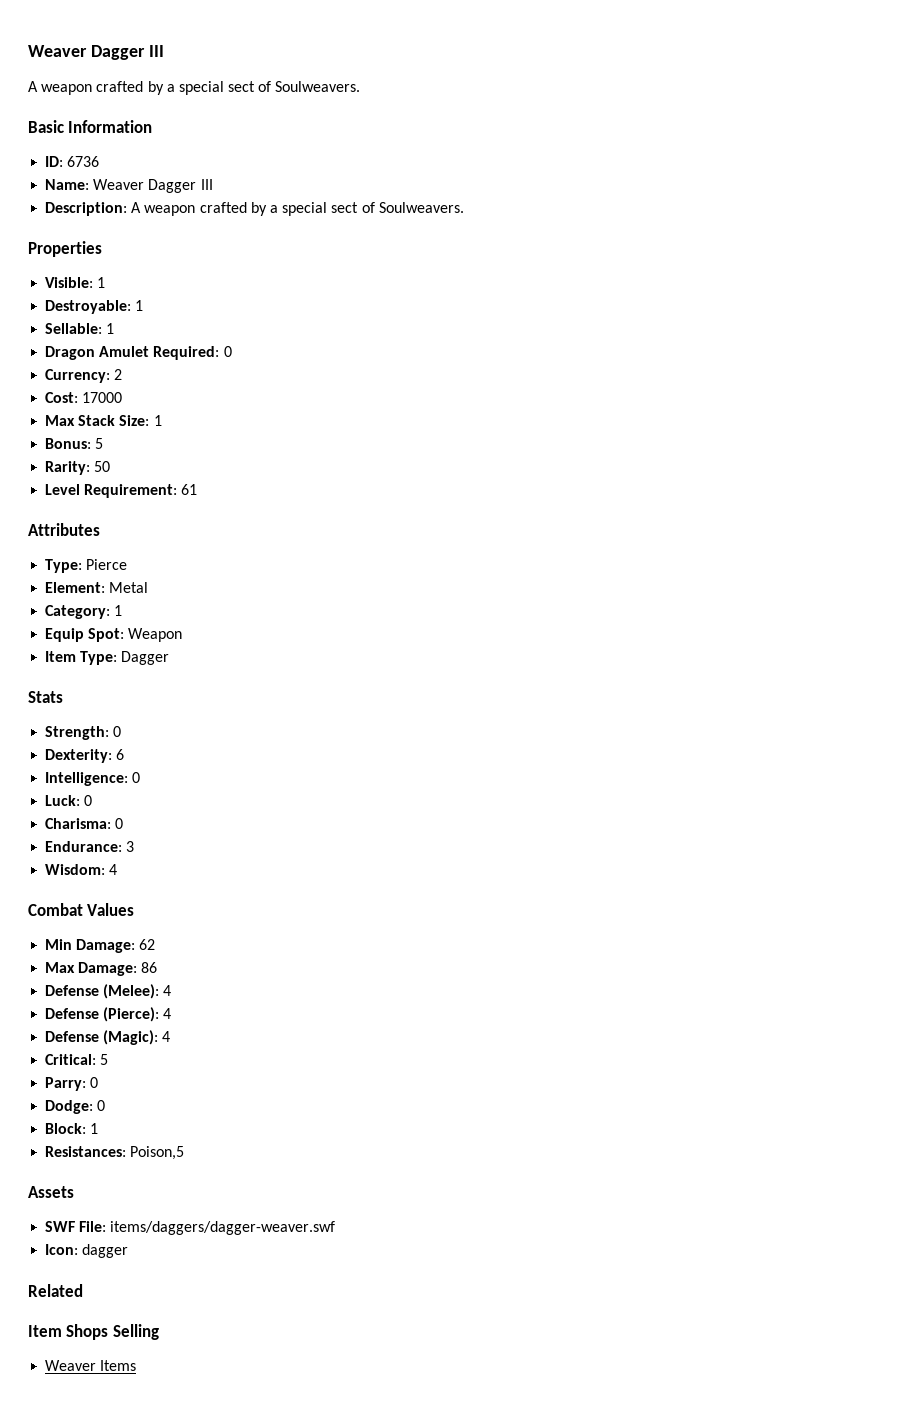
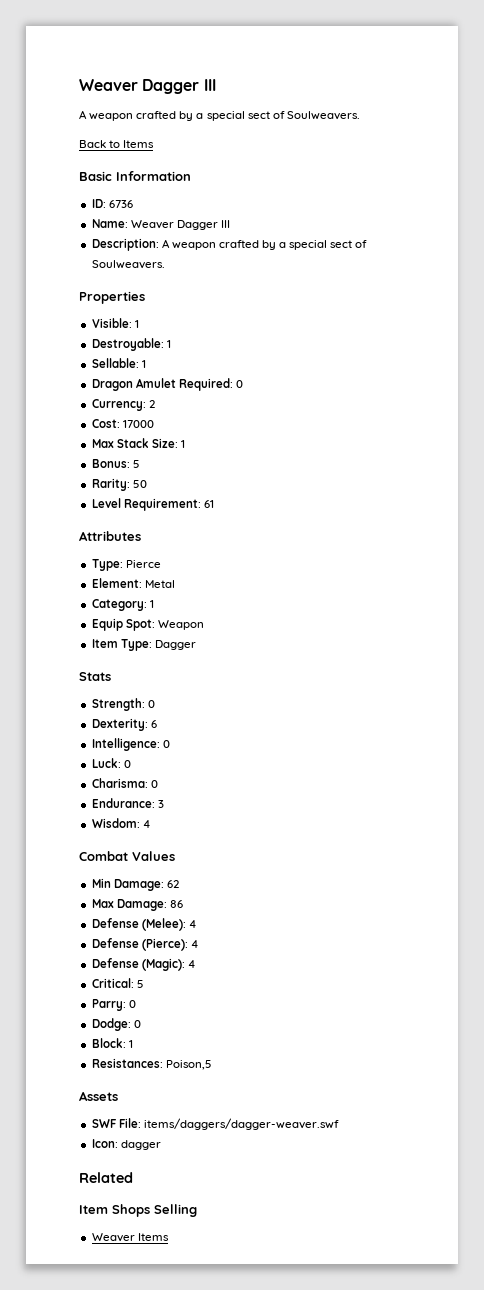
+ Back to Items

